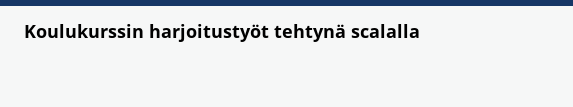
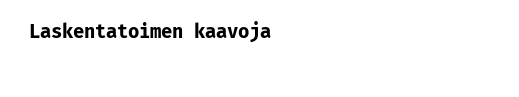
- Koulukurssin harjoitustyöt tehtynä scalalla
+ Laskentatoimen kaavoja

